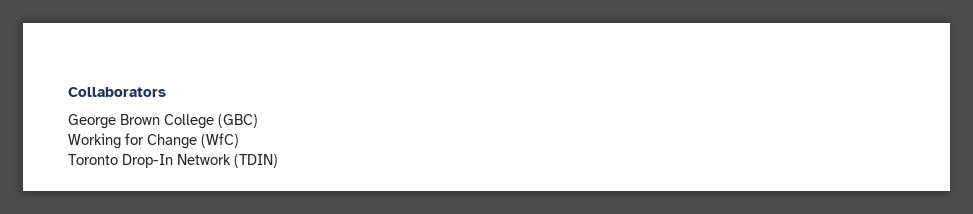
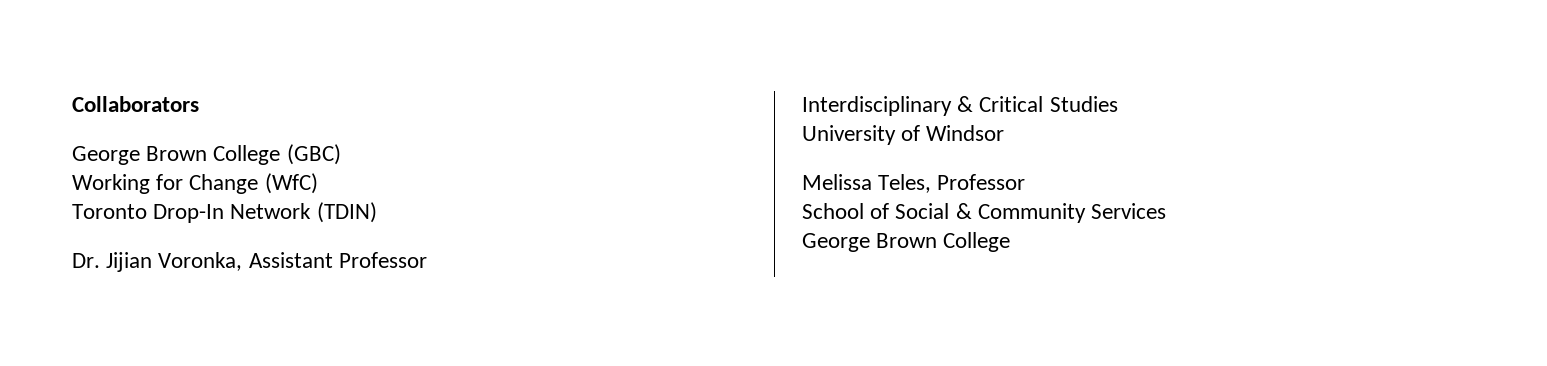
+ Dr. Jijian Voronka, Assistant Professor
+ Interdisciplinary & Critical Studies
+ University of Windsor
+ Melissa Teles, Professor
+ School of Social & Community Services
+ George Brown College

